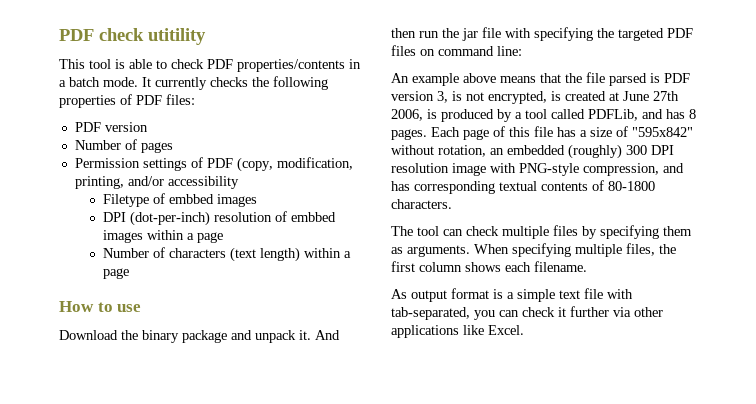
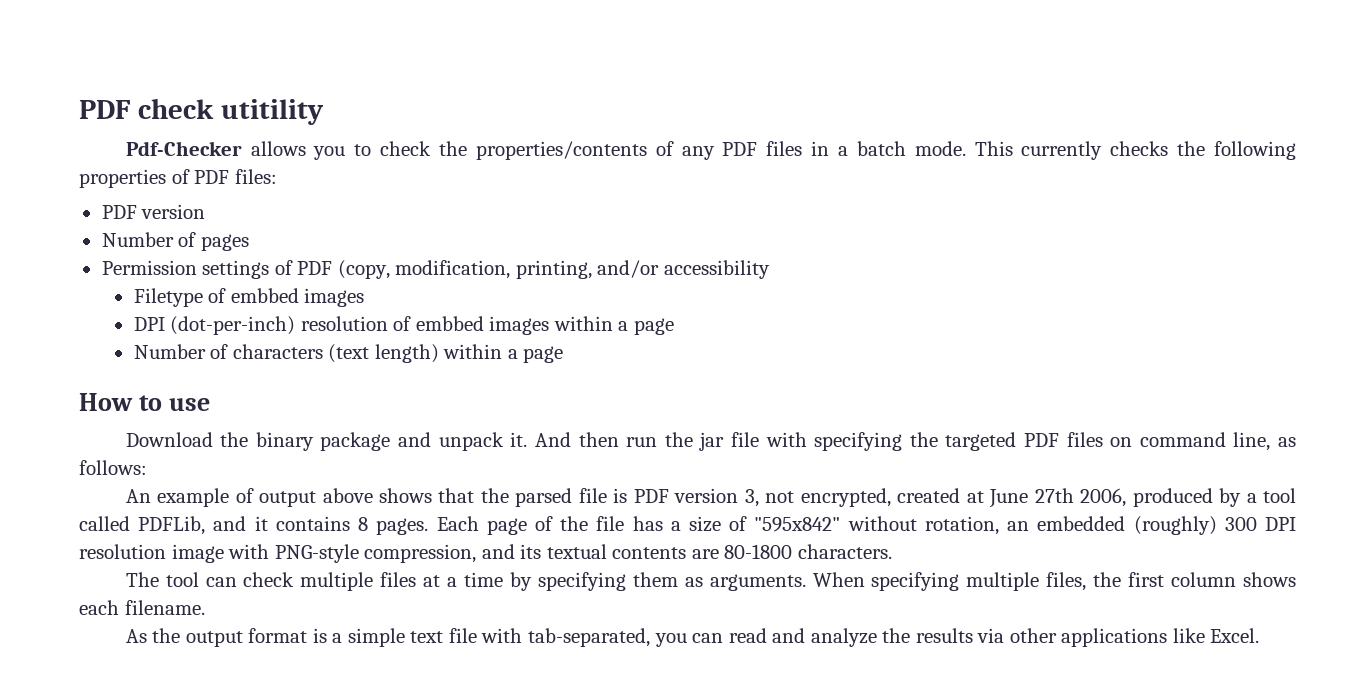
- This tool is able to check PDF properties/contents in a batch mode.
+ Pdf-Checker allows you to check the properties/contents of any PDF files in a batch mode.
- It currently checks the following properties of PDF files:
+ This currently checks the following properties of PDF files:
- And then run the jar file with specifying the targeted PDF files on command line:
+ And then run the jar file with specifying the targeted PDF files on command line, as follows:
- An example above means that the file parsed is PDF version 3, is not encrypted, is created at June 27th 2006, is produced by a tool called PDFLib, and has 8 pages.
+ An example of output above shows that the parsed file is PDF version 3, not encrypted, created at June 27th 2006, produced by a tool called PDFLib, and it contains 8 pages.
- Each page of this file has a size of "595x842" without rotation, an embedded (roughly) 300 DPI resolution image with PNG-style compression, and has corresponding textual contents of 80-1800 characters.
+ Each page of the file has a size of "595x842" without rotation, an embedded (roughly) 300 DPI resolution image with PNG-style compression, and its textual contents are 80-1800 characters.
- The tool can check multiple files by specifying them as arguments.
+ The tool can check multiple files at a time by specifying them as arguments.
- As output format is a simple text file with tab-separated, you can check it further via other applications like Excel.
+ As the output format is a simple text file with tab-separated, you can read and analyze the results via other applications like Excel.

